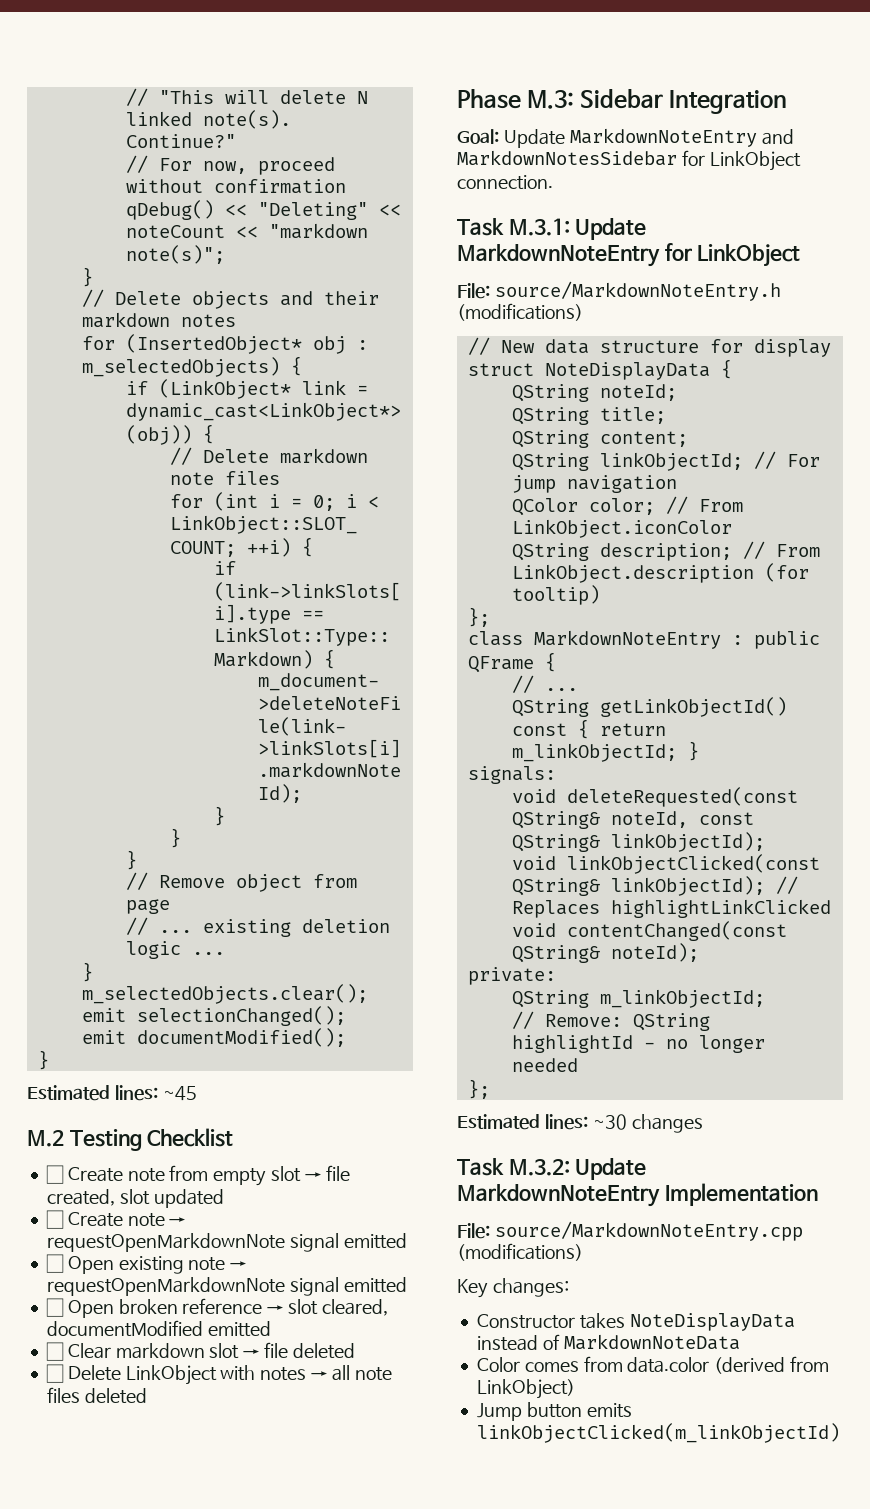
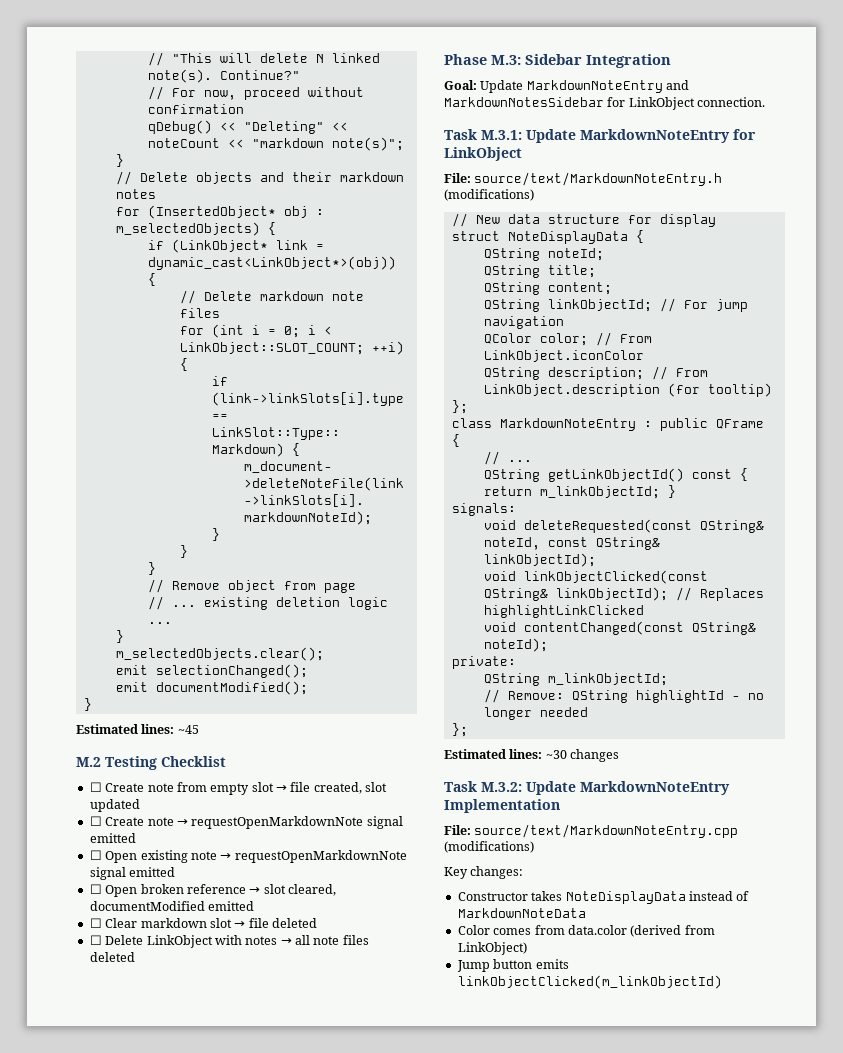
- File: source/MarkdownNoteEntry.h (modifications)
+ File: source/text/MarkdownNoteEntry.h (modifications)
- File: source/MarkdownNoteEntry.cpp (modifications)
+ File: source/text/MarkdownNoteEntry.cpp (modifications)

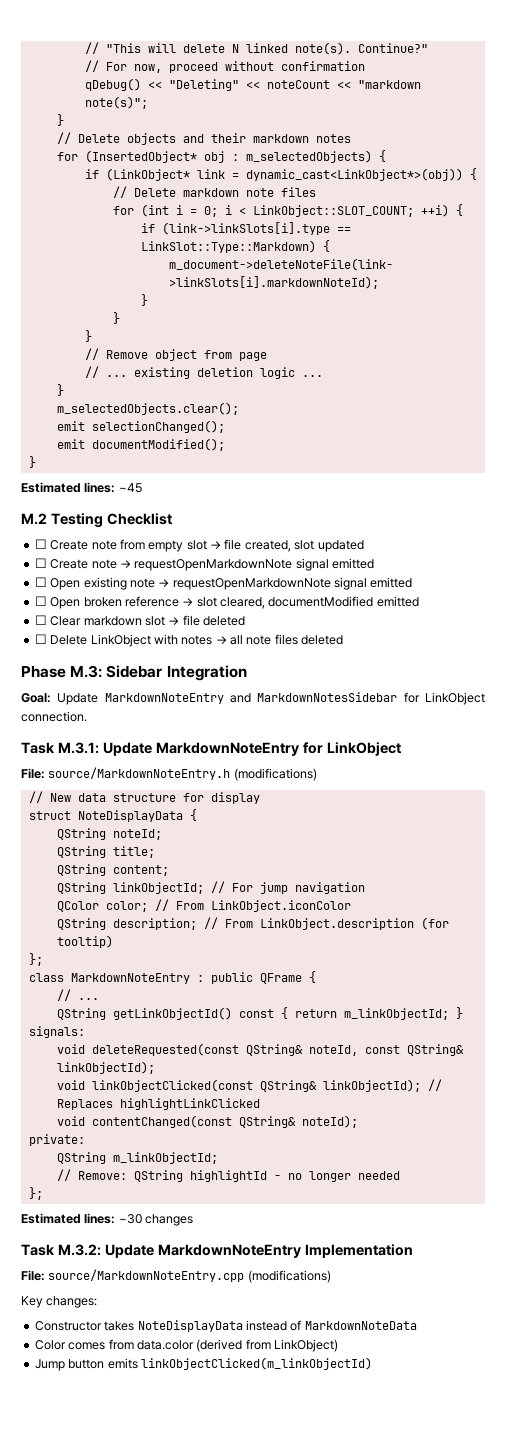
- File: source/text/MarkdownNoteEntry.h (modifications)
+ File: source/MarkdownNoteEntry.h (modifications)
- File: source/text/MarkdownNoteEntry.cpp (modifications)
+ File: source/MarkdownNoteEntry.cpp (modifications)

